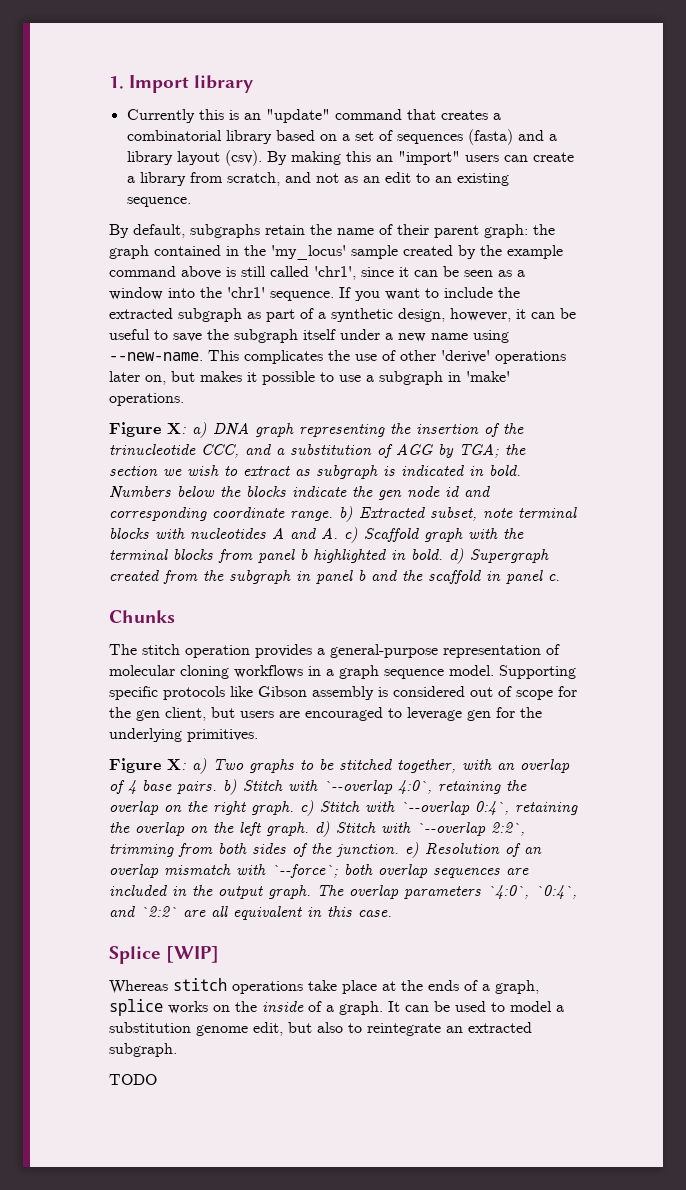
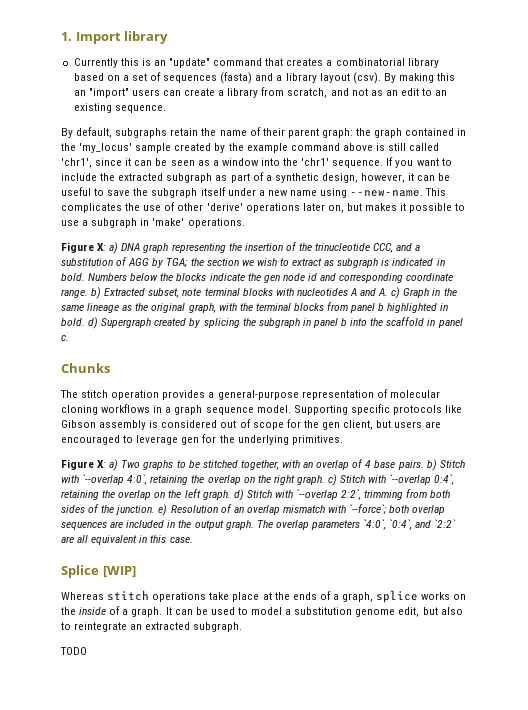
- Numbers below the blocks indicate the gen node id and corresponding coordinate range. b) Extracted subset, note terminal blocks with nucleotides A and A. c) Scaffold graph with the terminal blocks from panel b highlighted in bold. d) Supergraph created from the subgraph in panel b and the scaffold in panel c.
+ Numbers below the blocks indicate the gen node id and corresponding coordinate range. b) Extracted subset, note terminal blocks with nucleotides A and A. c) Graph in the same lineage as the original graph, with the terminal blocks from panel b highlighted in bold. d) Supergraph created by splicing the subgraph in panel b into the scaffold in panel c.

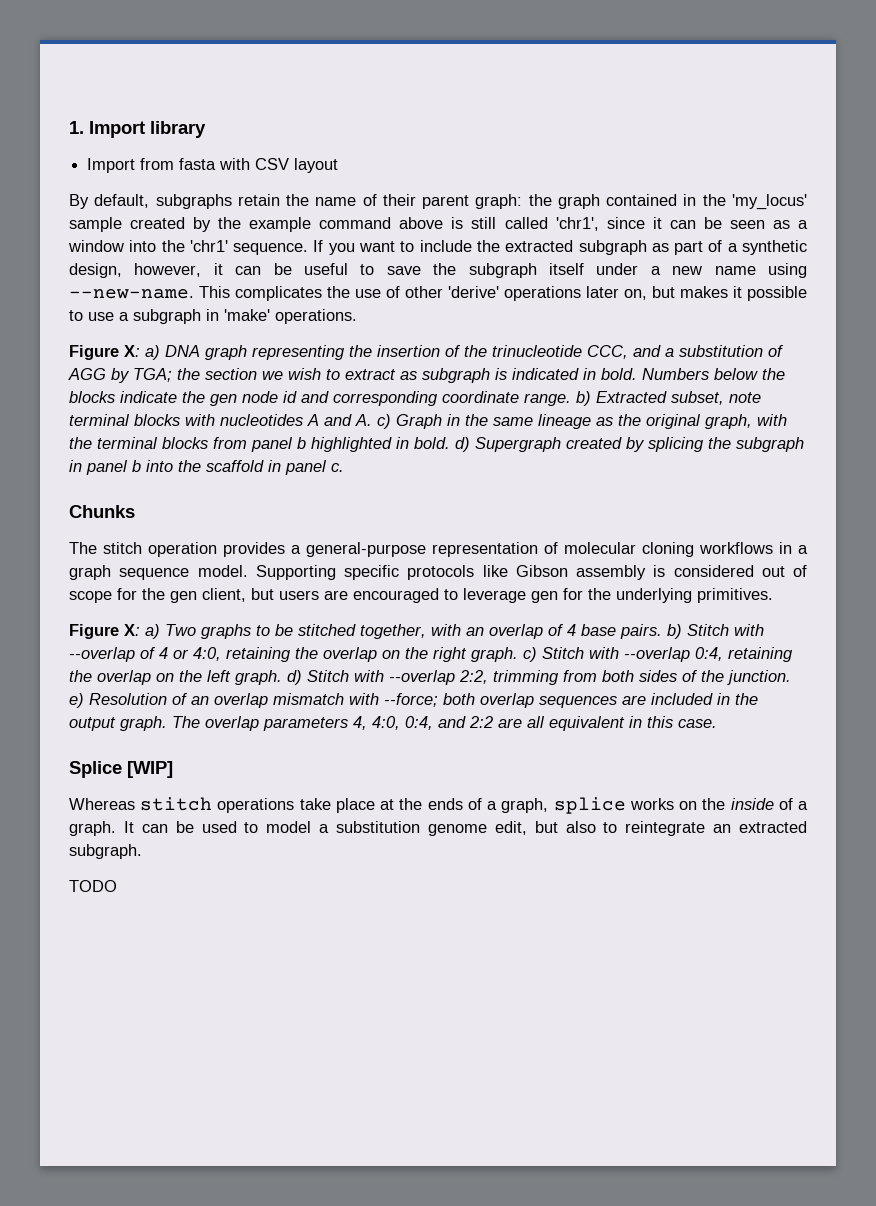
- Currently this is an "update" command that creates a combinatorial library based on a set of sequences (fasta) and a library layout (csv). By making this an "import" users can create a library from scratch, and not as an edit to an existing sequence.
+ Import from fasta with CSV layout
- a) Two graphs to be stitched together, with an overlap of 4 base pairs. b) Stitch with `--overlap 4:0`, retaining the overlap on the right graph. c) Stitch with `--overlap 0:4`, retaining the overlap on the left graph. d) Stitch with `--overlap 2:2`, trimming from both sides of the junction. e) Resolution of an overlap mismatch with `--force`;
+ a) Two graphs to be stitched together, with an overlap of 4 base pairs. b) Stitch with --overlap of 4 or 4:0, retaining the overlap on the right graph. c) Stitch with --overlap 0:4, retaining the overlap on the left graph. d) Stitch with --overlap 2:2, trimming from both sides of the junction. e) Resolution of an overlap mismatch with --force;
- The overlap parameters `4:0`, `0:4`, and `2:2` are all equivalent in this case.
+ The overlap parameters 4, 4:0, 0:4, and 2:2 are all equivalent in this case.

